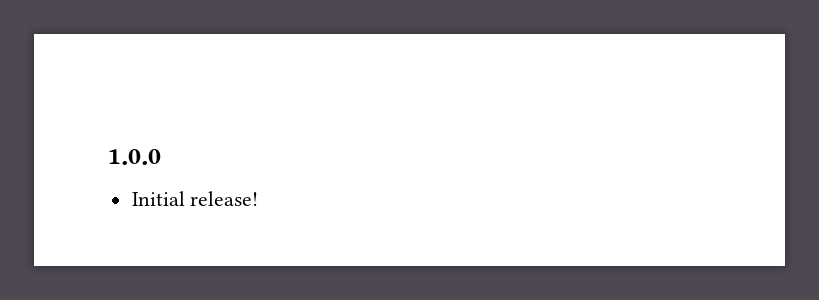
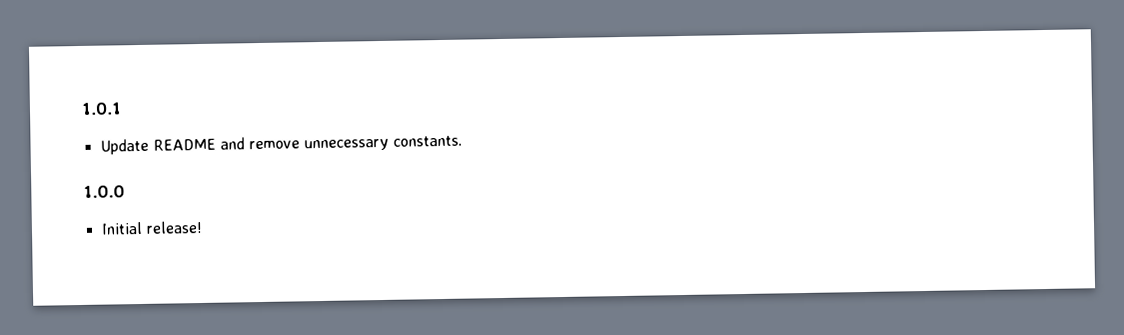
+ 1.0.1
+ Update README and remove unnecessary constants.

